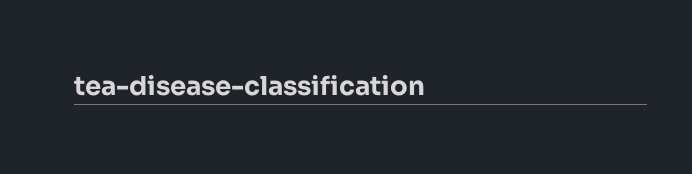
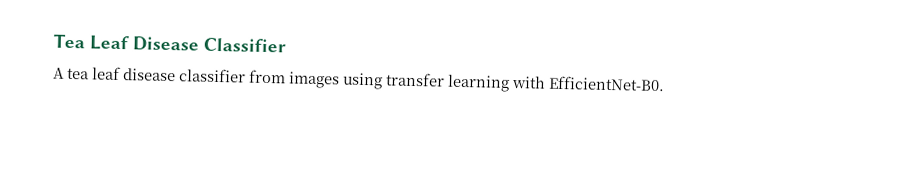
- tea-disease-classification
+ Tea Leaf Disease Classifier
+ A tea leaf disease classifier from images using transfer learning with EfficientNet-B0.

